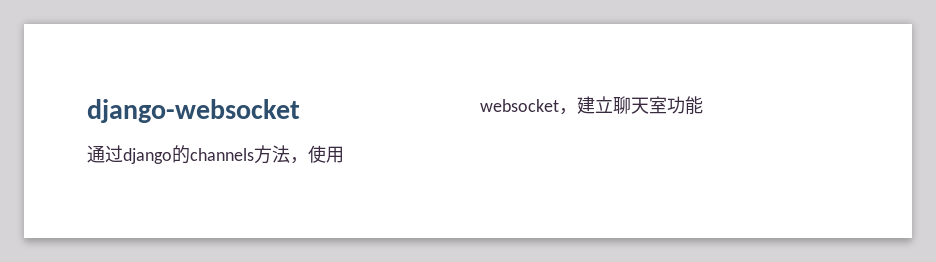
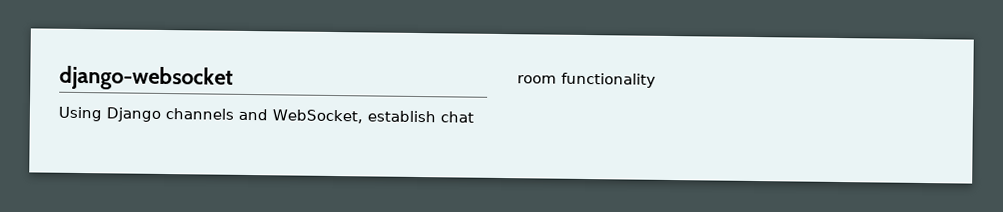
- 通过django的channels方法，使用websocket，建立聊天室功能
+ Using Django channels and WebSocket, establish chat room functionality

